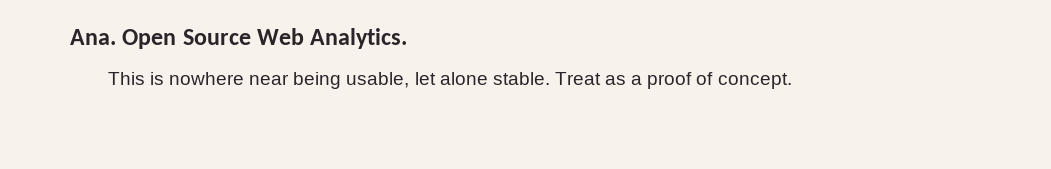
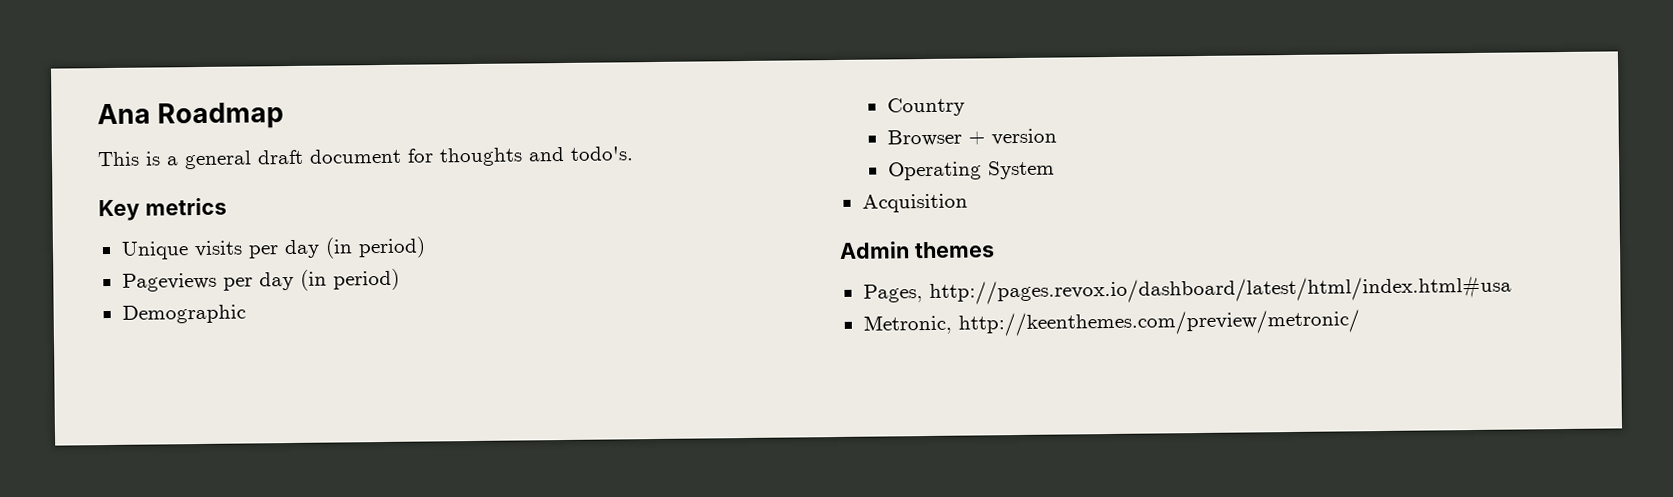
- Ana. Open Source Web Analytics.
- This is nowhere near being usable, let alone stable. Treat as a proof of concept.
+ Ana Roadmap
+ This is a general draft document for thoughts and todo's.
+ Key metrics
+ Unique visits per day (in period)
+ Pageviews per day (in period)
+ Demographic
+ Country
+ Browser + version
+ Operating System
+ Acquisition
+ Admin themes
+ Pages, http://pages.revox.io/dashboard/latest/html/index.html#usa
+ Metronic, http://keenthemes.com/preview/metronic/

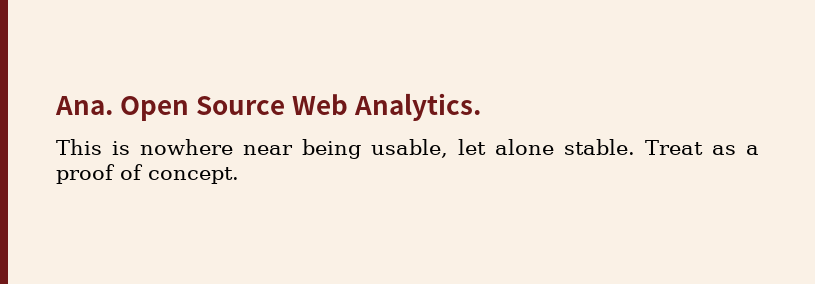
- Ana Roadmap
- This is a general draft document for thoughts and todo's.
- Key metrics
- Unique visits per day (in period)
- Pageviews per day (in period)
- Demographic
- Country
- Browser + version
- Operating System
- Acquisition
- Admin themes
- Pages, http://pages.revox.io/dashboard/latest/html/index.html#usa
- Metronic, http://keenthemes.com/preview/metronic/
+ Ana. Open Source Web Analytics.
+ This is nowhere near being usable, let alone stable. Treat as a proof of concept.

